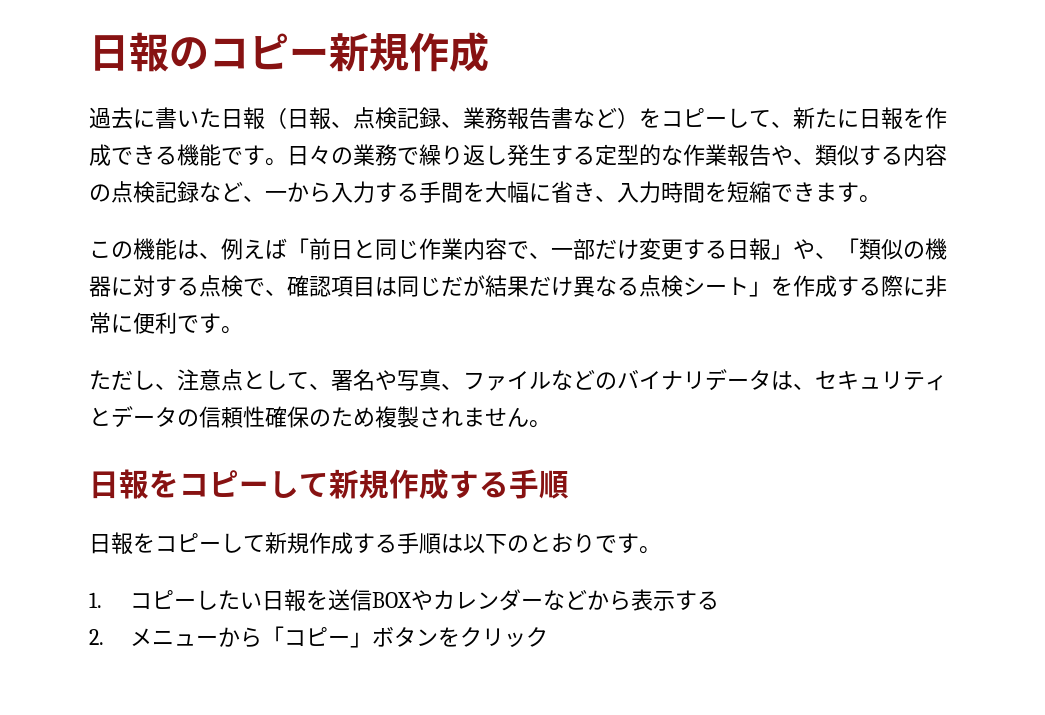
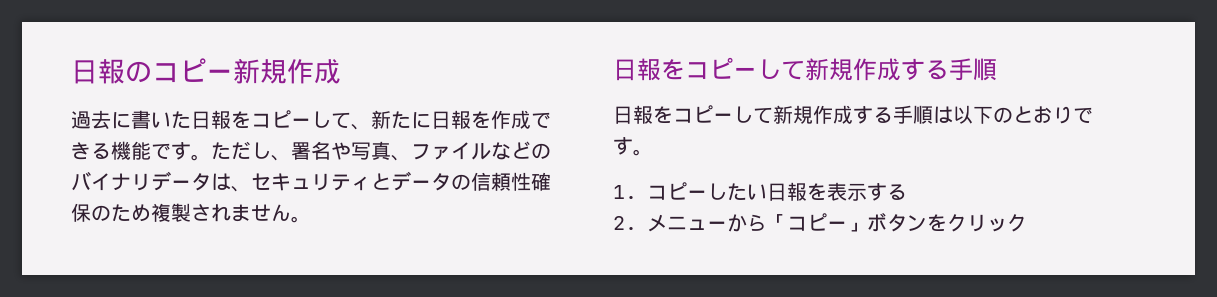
- 過去に書いた日報（日報、点検記録、業務報告書など）をコピーして、新たに日報を作成できる機能です。
+ 過去に書いた日報をコピーして、新たに日報を作成できる機能です。
- 日々の業務で繰り返し発生する定型的な作業報告や、類似する内容の点検記録など、一から入力する手間を大幅に省き、入力時間を短縮できます。
- この機能は、例えば「前日と同じ作業内容で、一部だけ変更する日報」や、「類似の機器に対する点検で、確認項目は同じだが結果だけ異なる点検シート」を作成する際に非常に便利です。
- ただし、注意点として、署名や写真、ファイルなどのバイナリデータは、セキュリティとデータの信頼性確保のため複製されません。
+ ただし、署名や写真、ファイルなどのバイナリデータは、セキュリティとデータの信頼性確保のため複製されません。
- 1.コピーしたい日報を送信BOXやカレンダーなどから表示する
+ 1.コピーしたい日報を表示する

